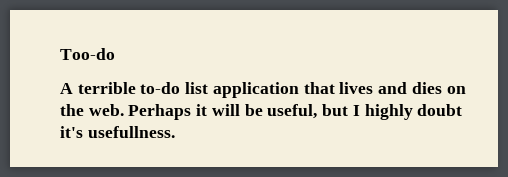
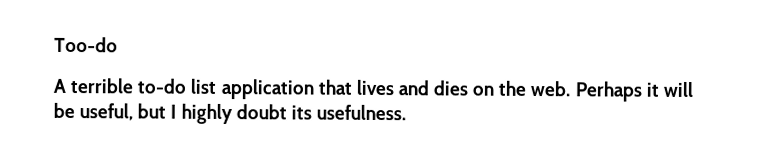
- Perhaps it will be useful, but I highly doubt it's usefullness.
+ Perhaps it will be useful, but I highly doubt its usefulness.

